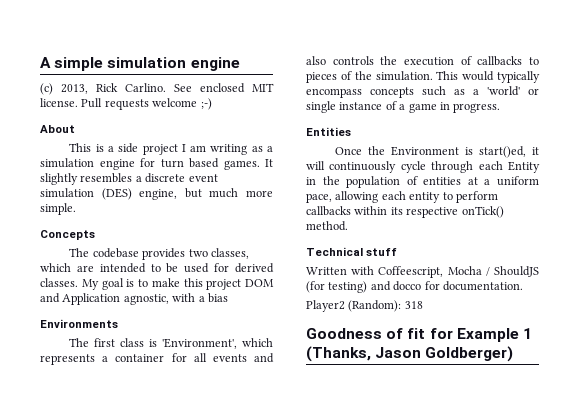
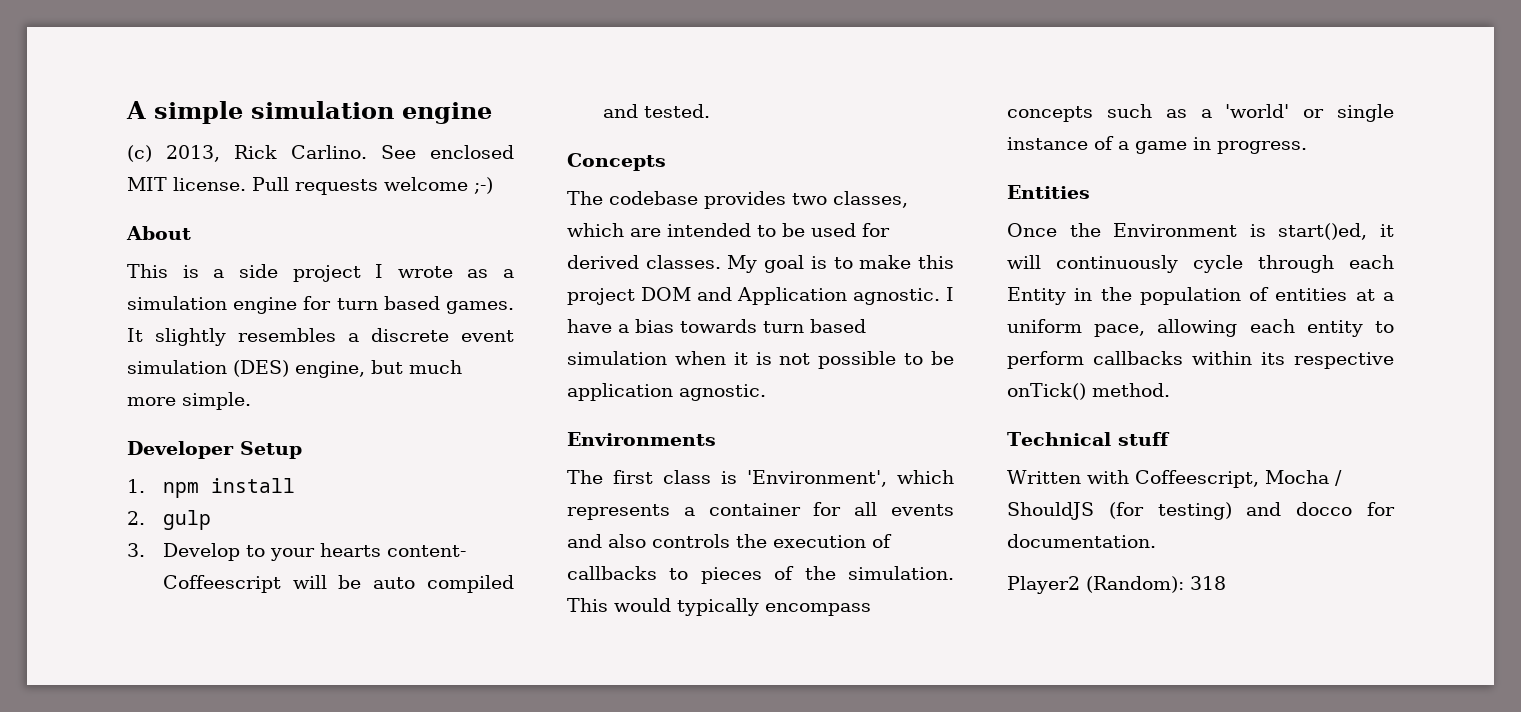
- This is a side project I am writing as a simulation engine for turn based games.
+ This is a side project I wrote as a simulation engine for turn based games.
+ Developer Setup
+ 1. npm install
+ 2. gulp
+ 3. Develop to your hearts content- Coffeescript will be auto compiled and tested.
- My goal is to make this project DOM and Application agnostic, with a bias
+ My goal is to make this project DOM and Application agnostic. I have a bias towards turn based simulation when it is not possible to be application agnostic.
- Goodness of fit for Example 1 (Thanks, Jason Goldberger)

